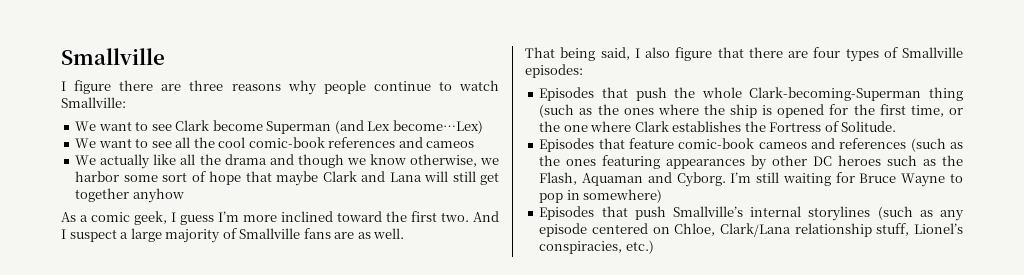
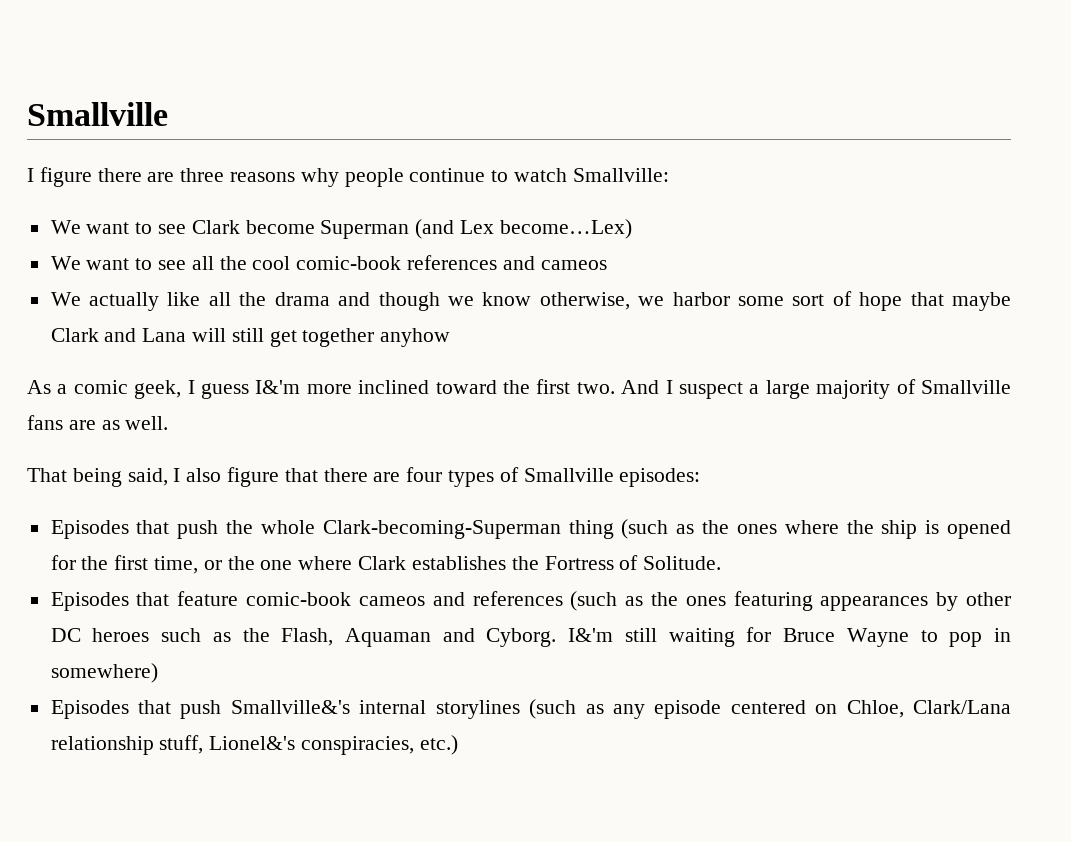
- As a comic geek, I guess I’m more inclined toward the first two.
+ As a comic geek, I guess I&'m more inclined toward the first two.
- I’m still waiting for Bruce Wayne to pop in somewhere)
+ I&'m still waiting for Bruce Wayne to pop in somewhere)
- Episodes that push Smallville’s internal storylines (such as any episode centered on Chloe, Clark/Lana relationship stuff, Lionel’s conspiracies, etc.)
+ Episodes that push Smallville&'s internal storylines (such as any episode centered on Chloe, Clark/Lana relationship stuff, Lionel&'s conspiracies, etc.)

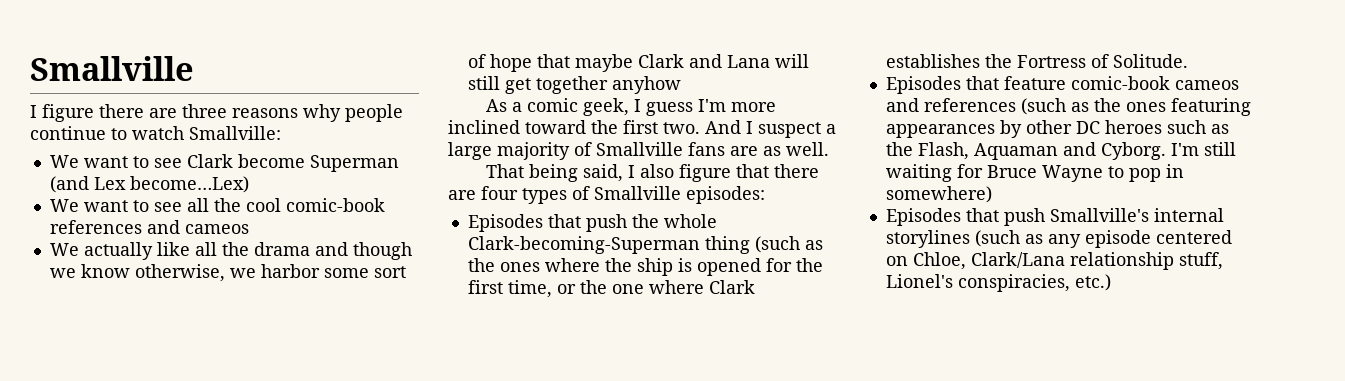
- As a comic geek, I guess I&'m more inclined toward the first two.
+ As a comic geek, I guess I'm more inclined toward the first two.
- I&'m still waiting for Bruce Wayne to pop in somewhere)
+ I'm still waiting for Bruce Wayne to pop in somewhere)
- Episodes that push Smallville&'s internal storylines (such as any episode centered on Chloe, Clark/Lana relationship stuff, Lionel&'s conspiracies, etc.)
+ Episodes that push Smallville's internal storylines (such as any episode centered on Chloe, Clark/Lana relationship stuff, Lionel's conspiracies, etc.)

